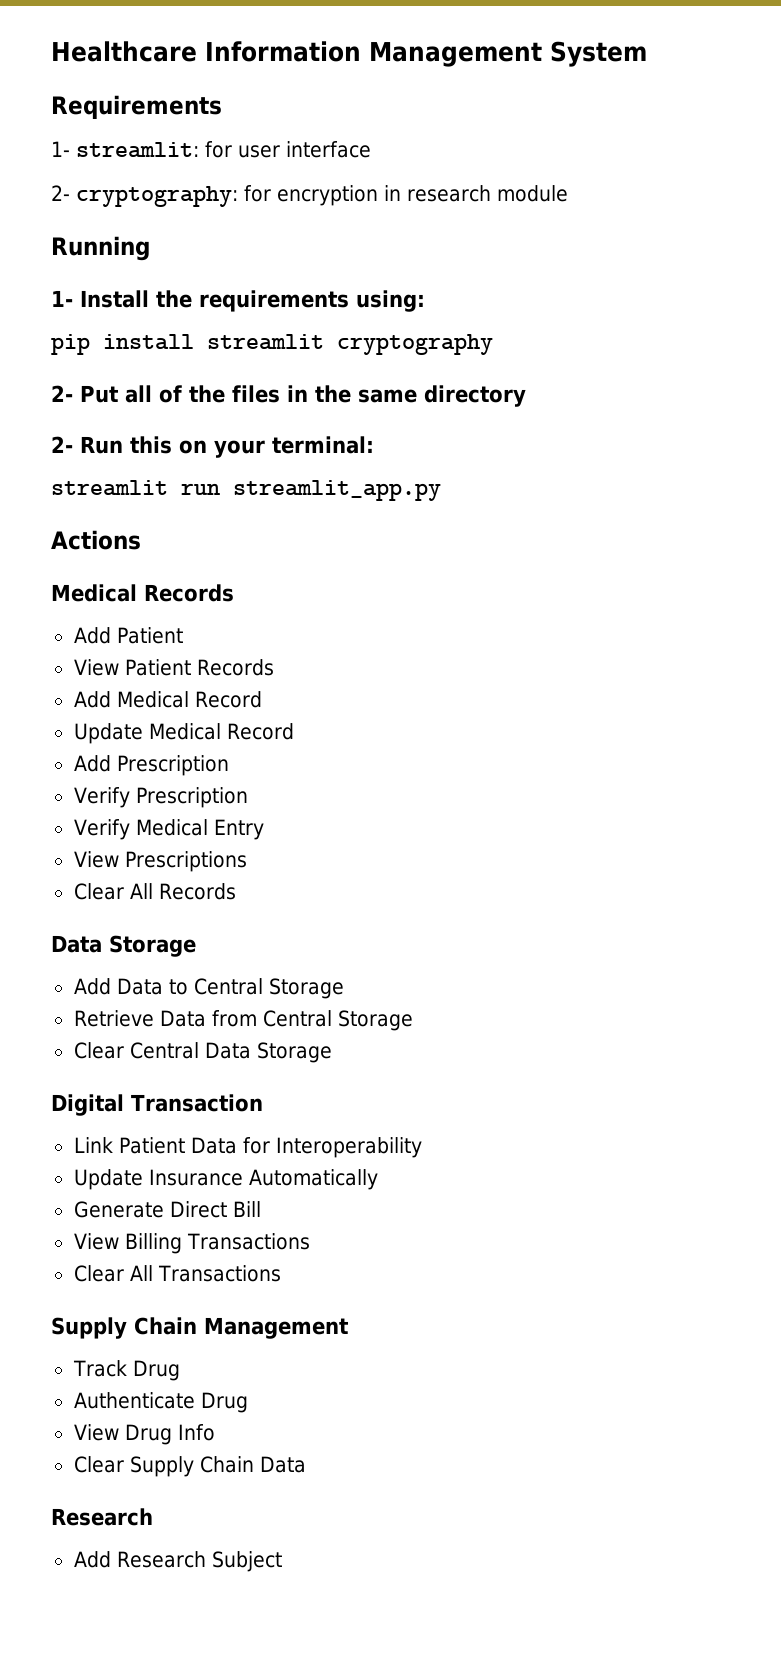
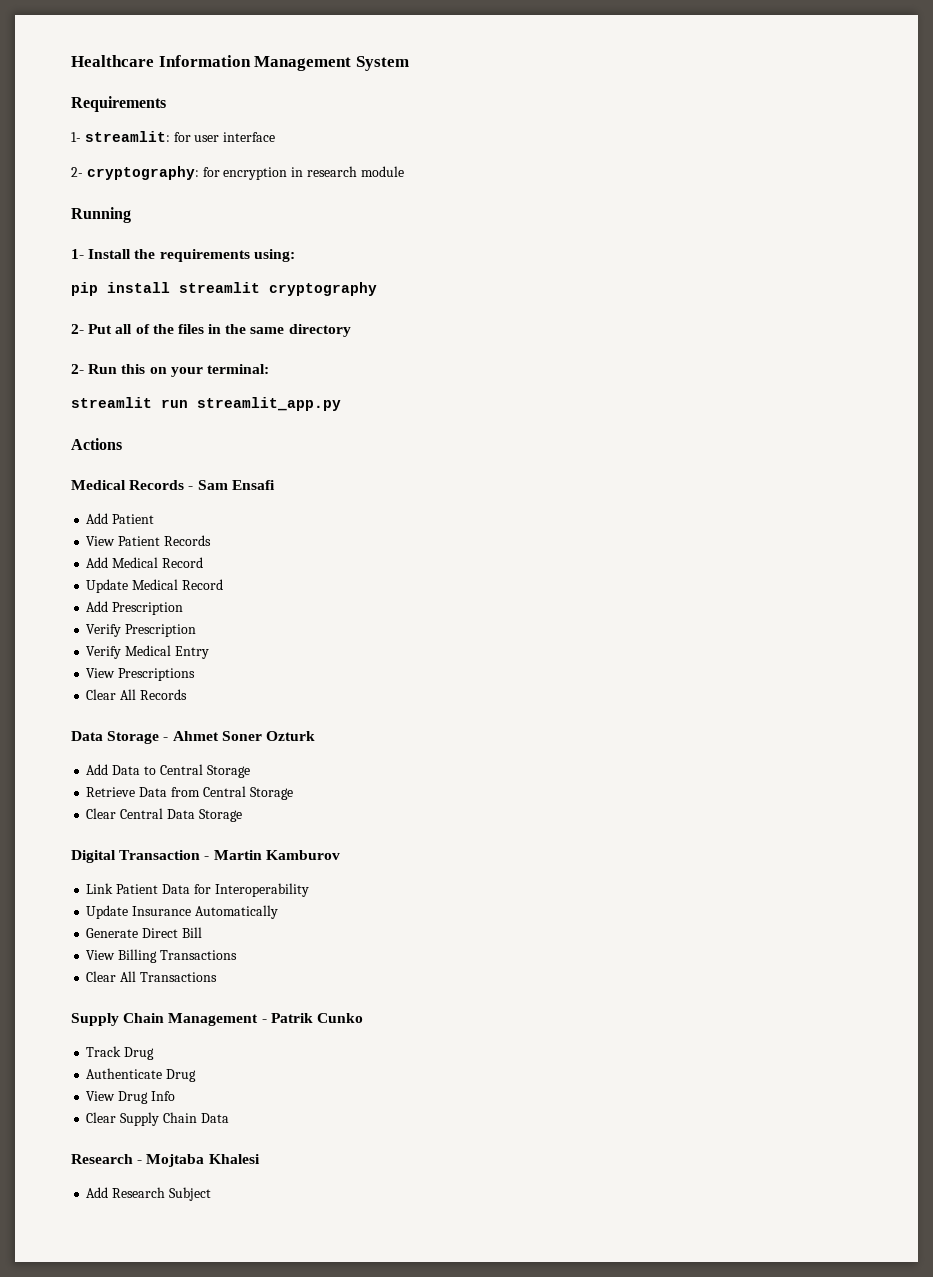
- Medical Records
+ Medical Records - Sam Ensafi
  Clear All Records
- Data Storage
+ Data Storage - Ahmet Soner Ozturk
- Digital Transaction
+ Digital Transaction - Martin Kamburov
- Supply Chain Management
+ Supply Chain Management - Patrik Cunko
  Clear Supply Chain Data
- Research
+ Research - Mojtaba Khalesi

